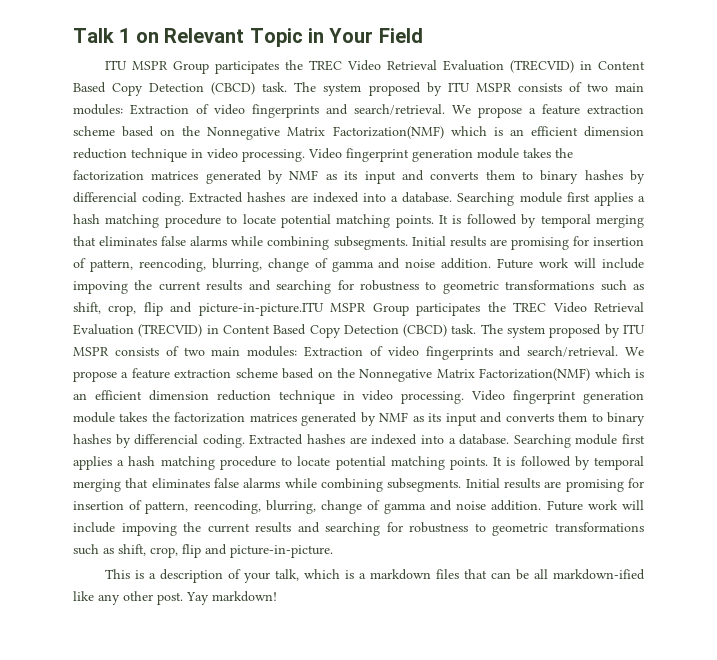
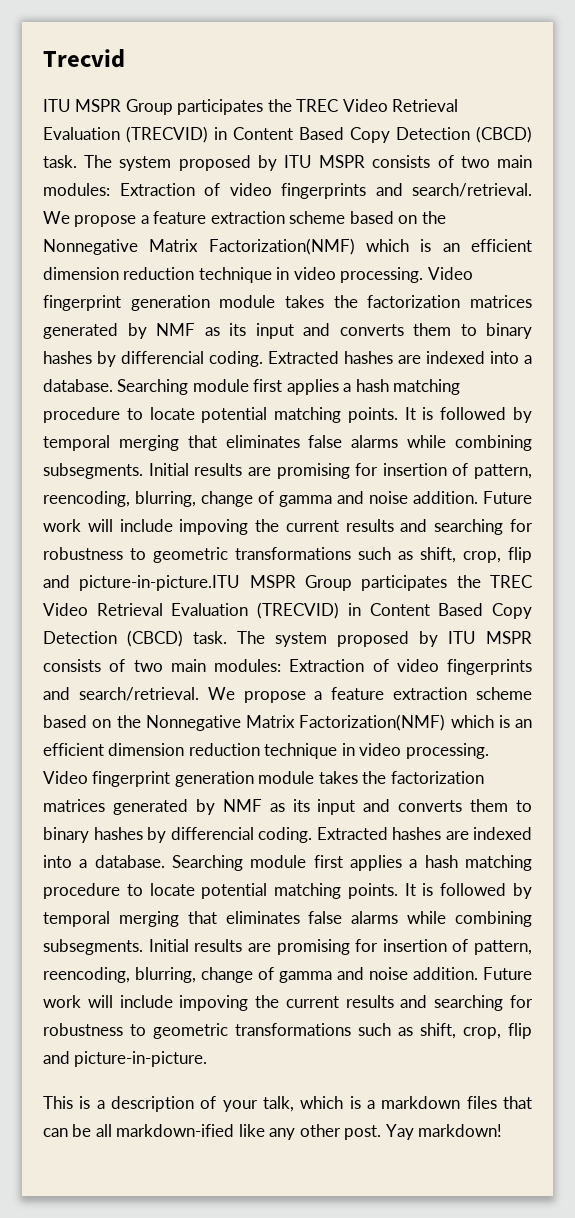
- Talk 1 on Relevant Topic in Your Field
+ Trecvid

